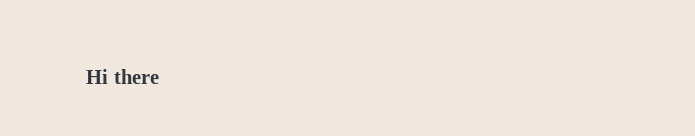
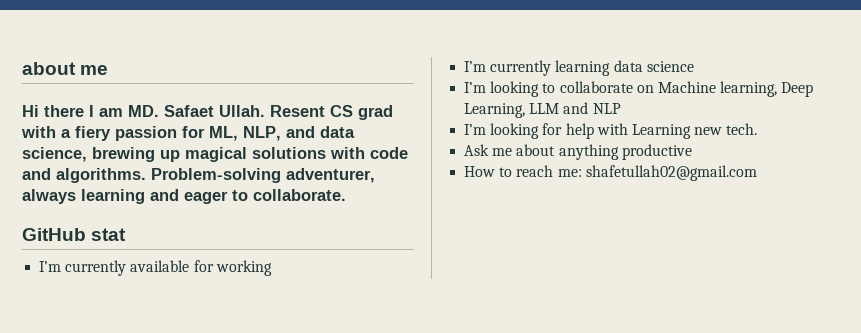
- Hi there
+ about me
+ Hi there I am MD. Safaet Ullah. Resent CS grad with a fiery passion for ML, NLP, and data science, brewing up magical solutions with code and algorithms. Problem-solving adventurer, always learning and eager to collaborate.
+ GitHub stat
+ I’m currently available for working
+ I’m currently learning data science
+ I’m looking to collaborate on Machine learning, Deep Learning, LLM and NLP
+ I’m looking for help with Learning new tech.
+ Ask me about anything productive
+ How to reach me: shafetullah02@gmail.com

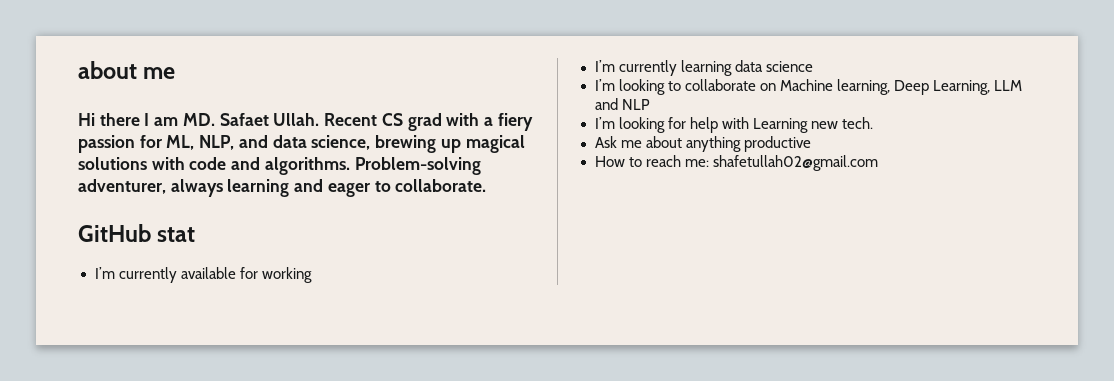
- Resent CS grad with a fiery passion for ML, NLP, and data science, brewing up magical solutions with code and algorithms.
+ Recent CS grad with a fiery passion for ML, NLP, and data science, brewing up magical solutions with code and algorithms.

